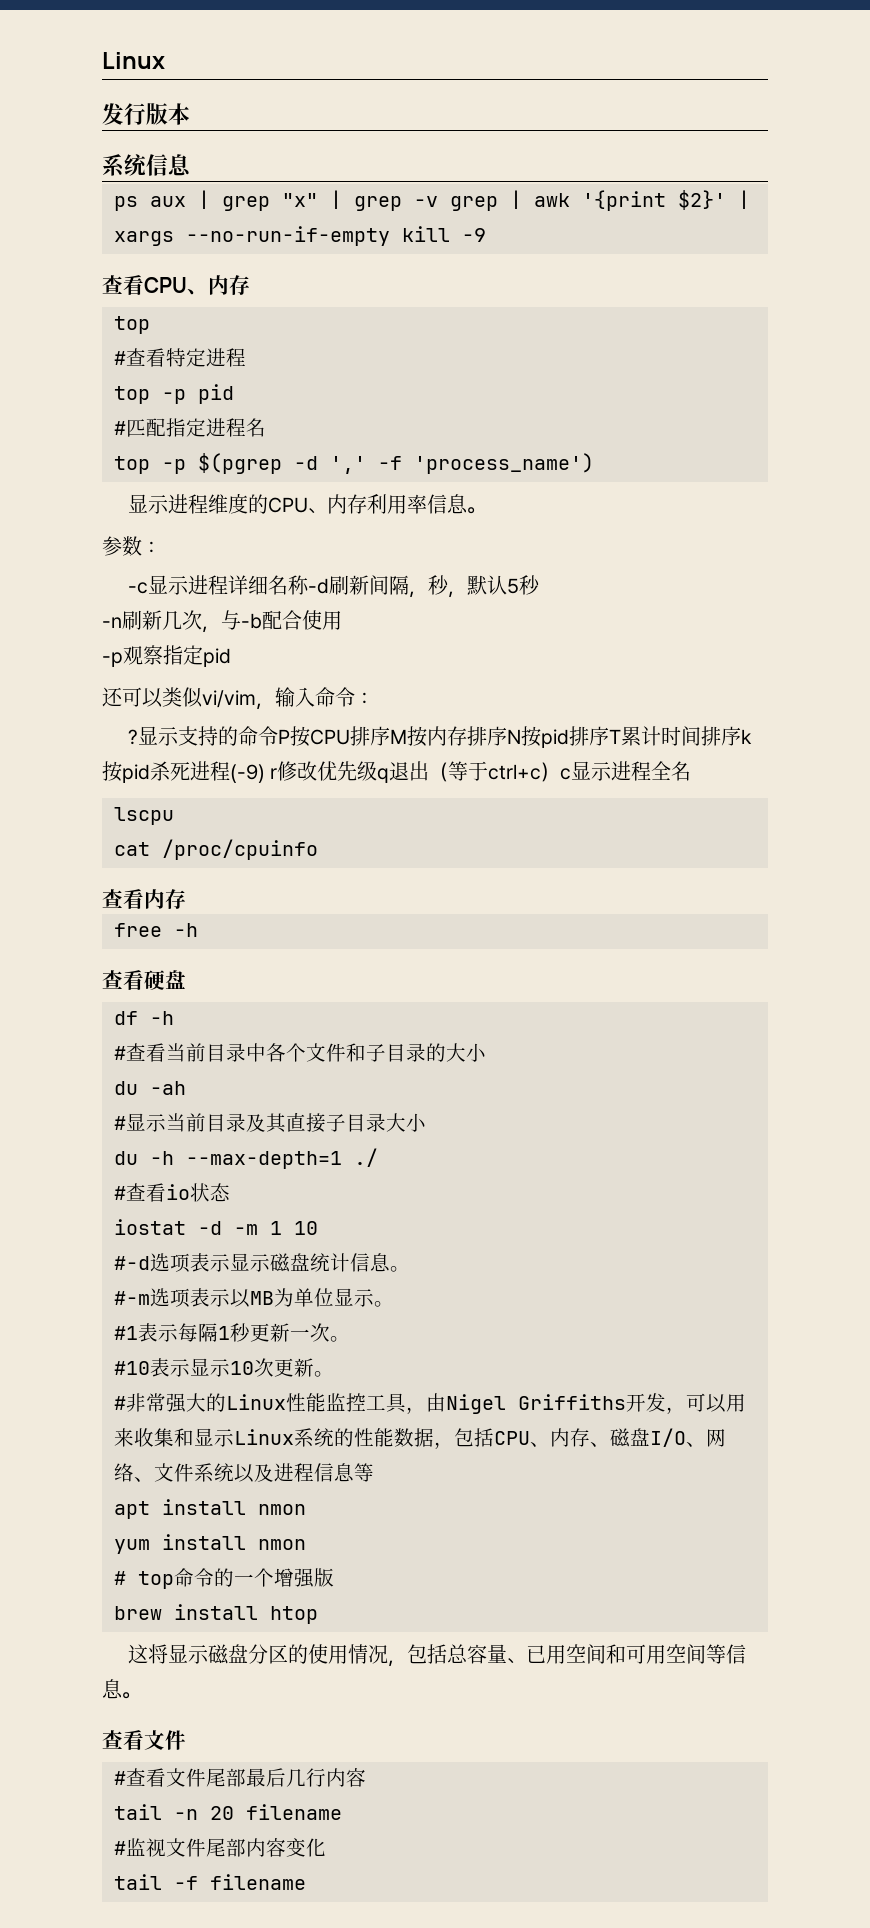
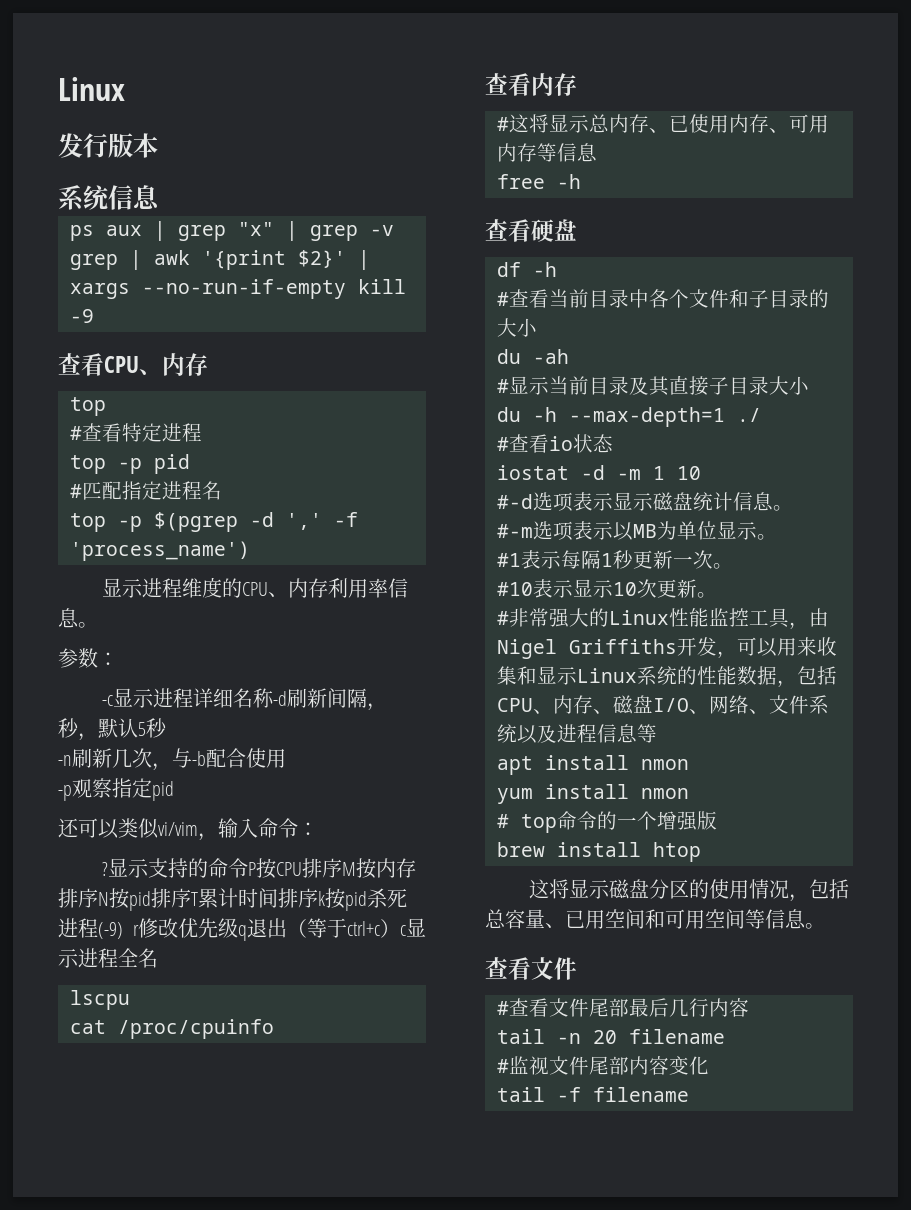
+ #这将显示总内存、已使用内存、可用内存等信息

